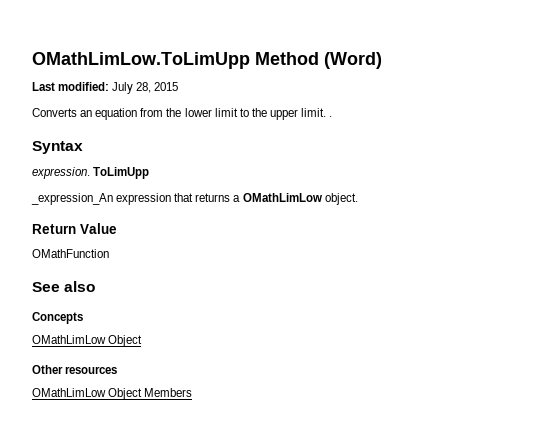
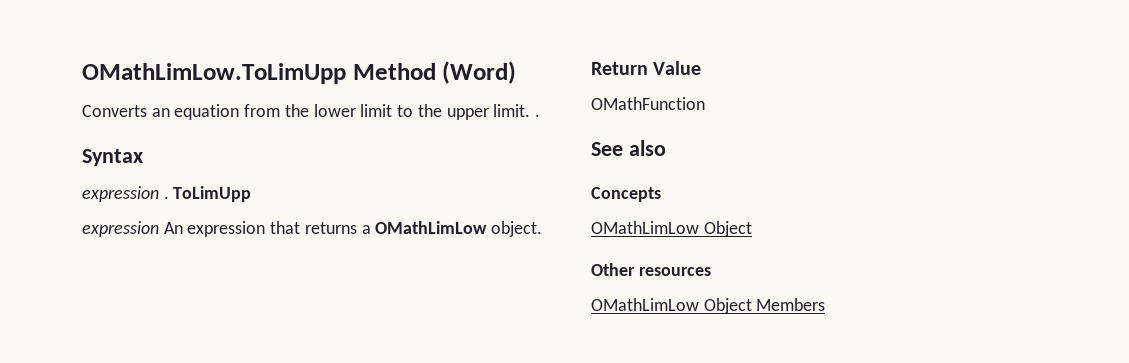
- Last modified: July 28, 2015
- expression.
+ expression .
- _expression_An expression that returns a OMathLimLow object.
+ expression An expression that returns a OMathLimLow object.

